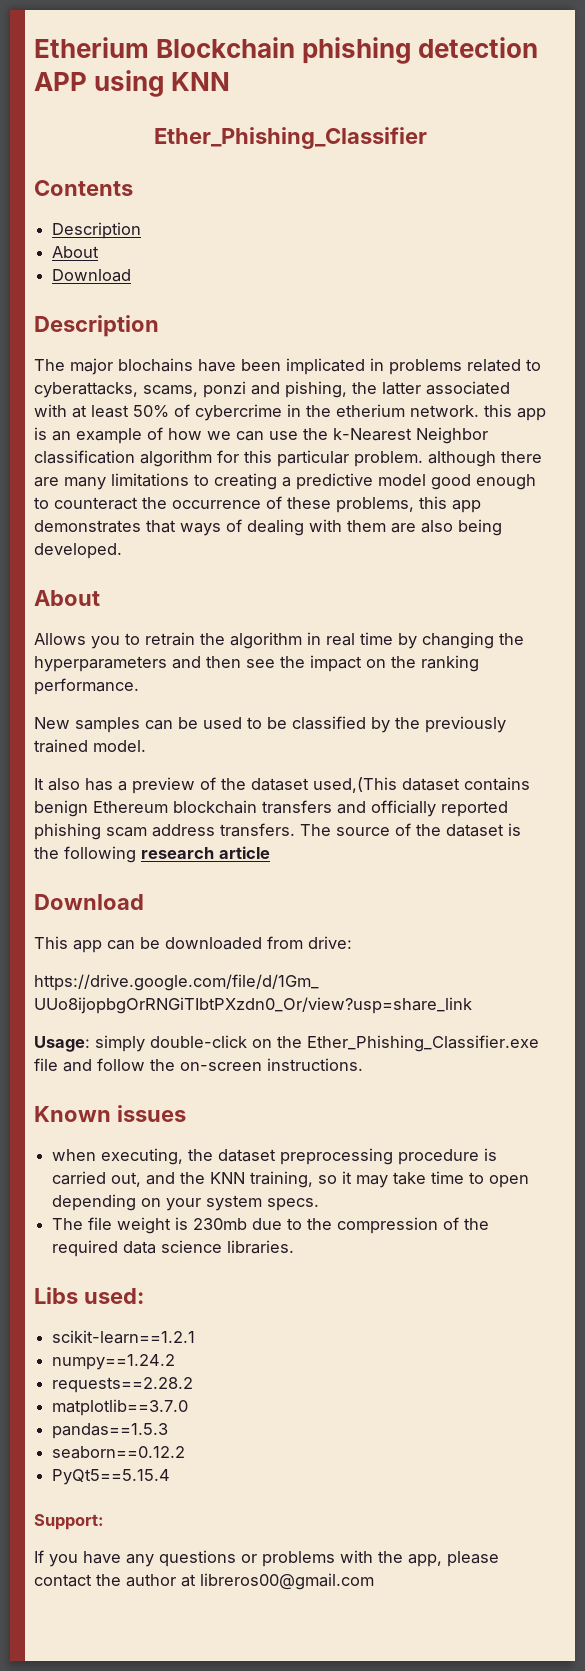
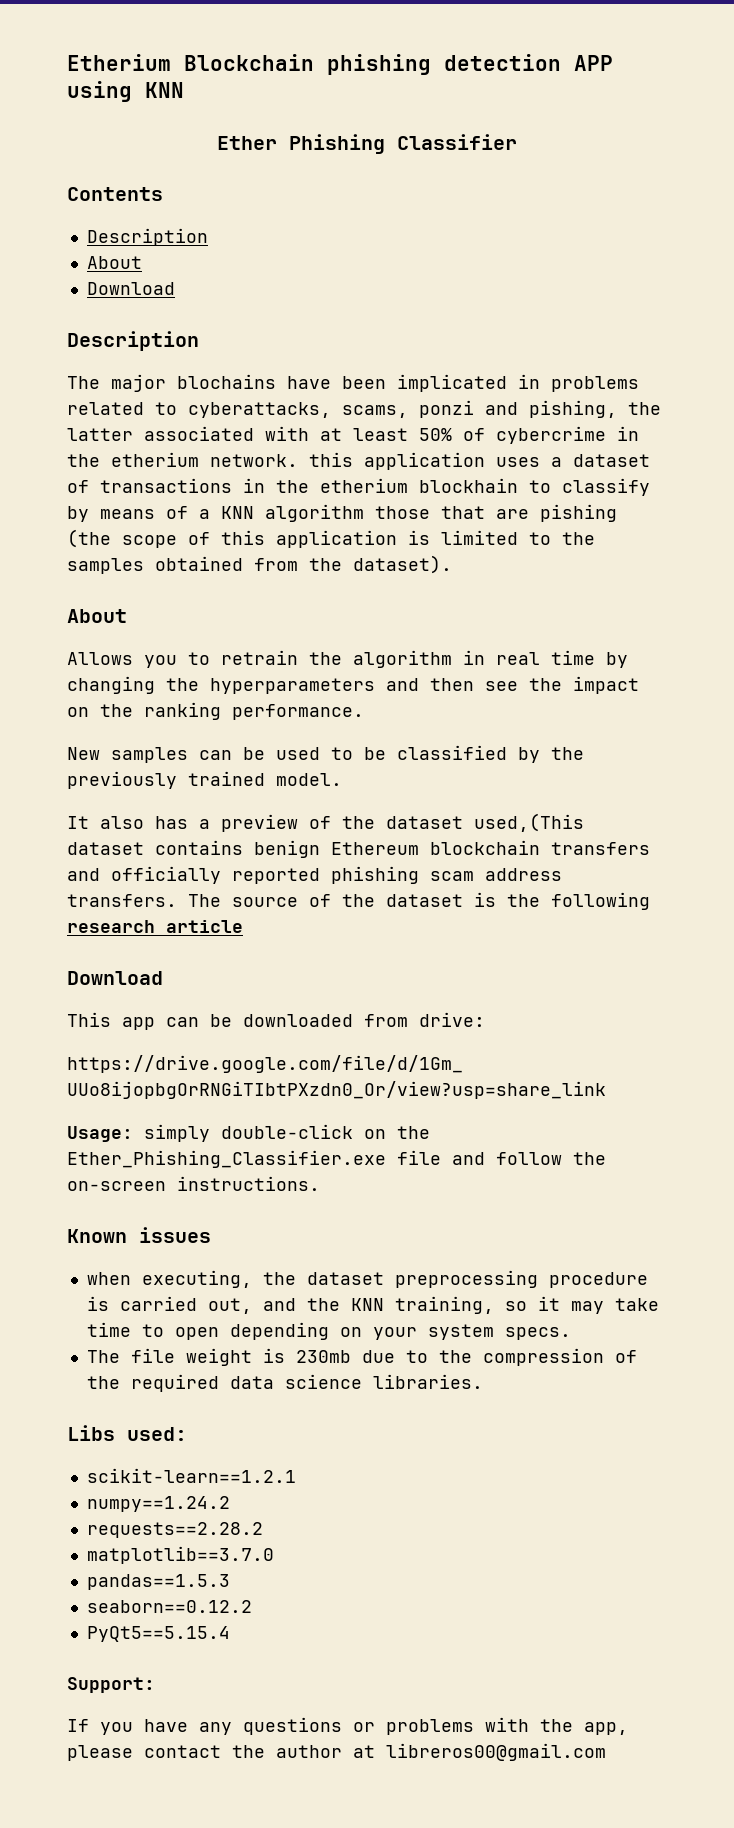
- Ether_Phishing_Classifier
+ Ether Phishing Classifier
- The major blochains have been implicated in problems related to cyberattacks, scams, ponzi and pishing, the latter associated with at least 50% of cybercrime in the etherium network. this app is an example of how we can use the k-Nearest Neighbor classification algorithm for this particular problem. although there are many limitations to creating a predictive model good enough to counteract the occurrence of these problems, this app demonstrates that ways of dealing with them are also being developed.
+ The major blochains have been implicated in problems related to cyberattacks, scams, ponzi and pishing, the latter associated with at least 50% of cybercrime in the etherium network. this application uses a dataset of transactions in the etherium blockhain to classify by means of a KNN algorithm those that are pishing (the scope of this application is limited to the samples obtained from the dataset).

